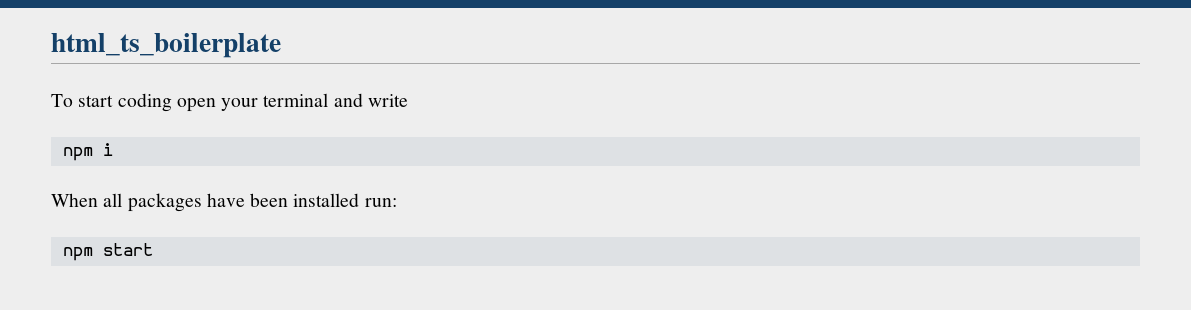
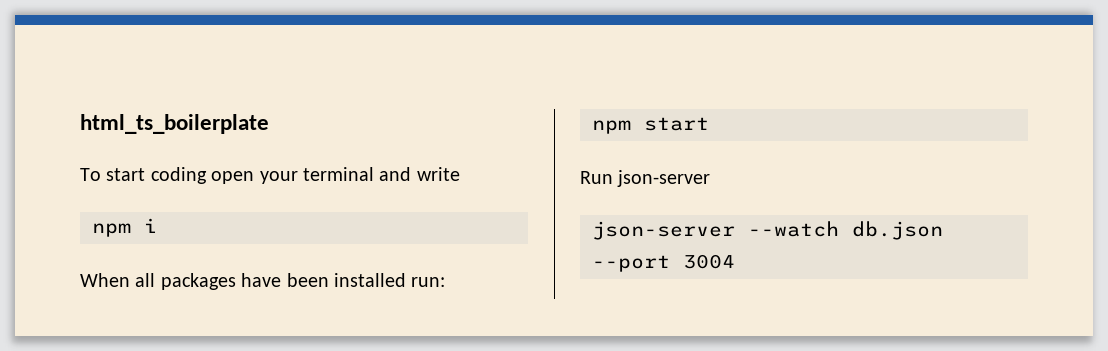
+ Run json-server
+ json-server --watch db.json --port 3004

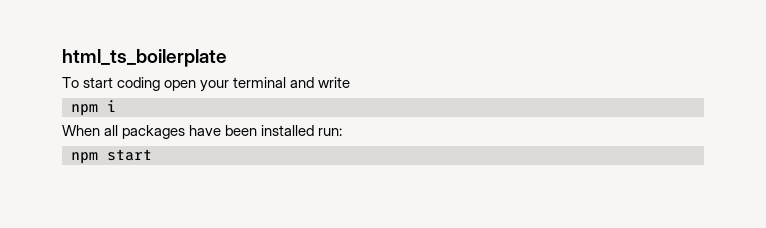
- Run json-server
- json-server --watch db.json --port 3004

